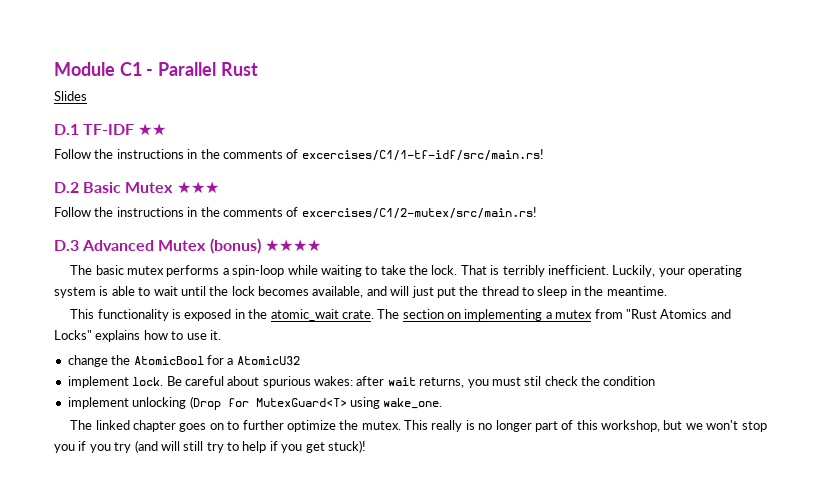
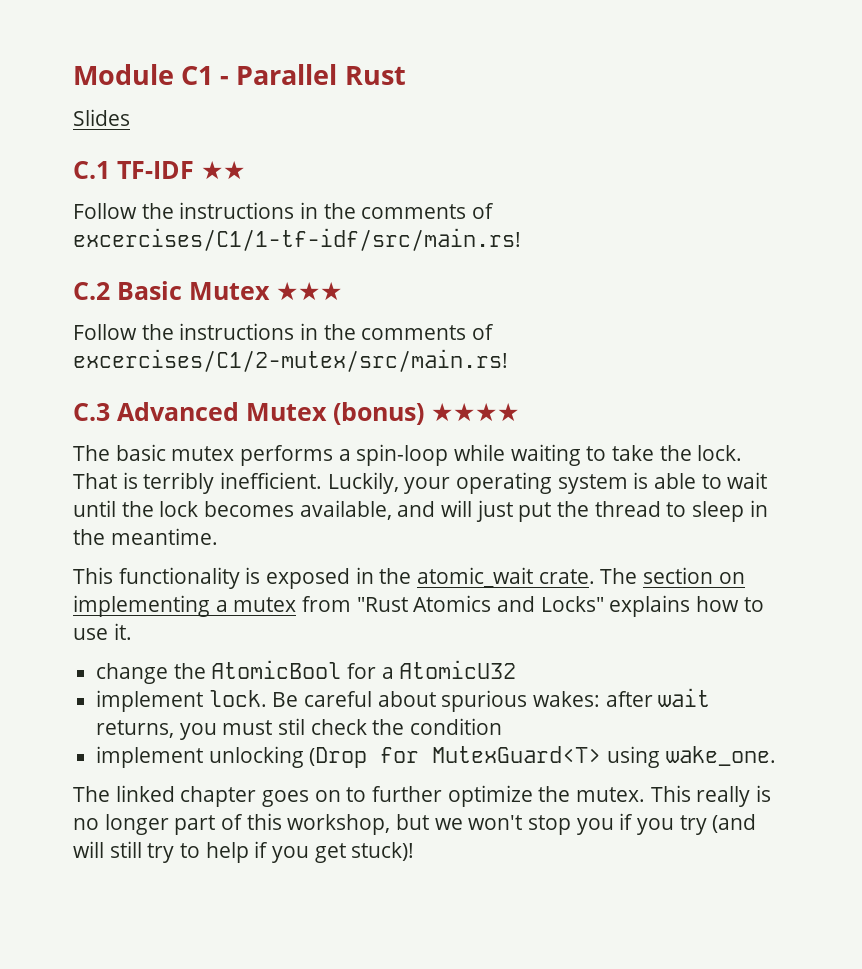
- D.1 TF-IDF ★★
+ C.1 TF-IDF ★★
- D.2 Basic Mutex ★★★
+ C.2 Basic Mutex ★★★
- D.3 Advanced Mutex (bonus) ★★★★
+ C.3 Advanced Mutex (bonus) ★★★★

